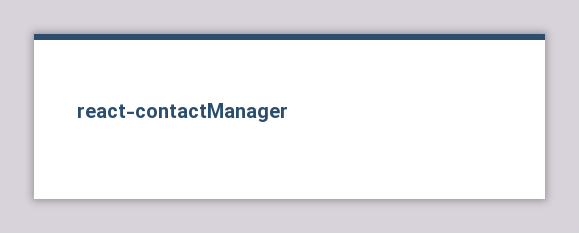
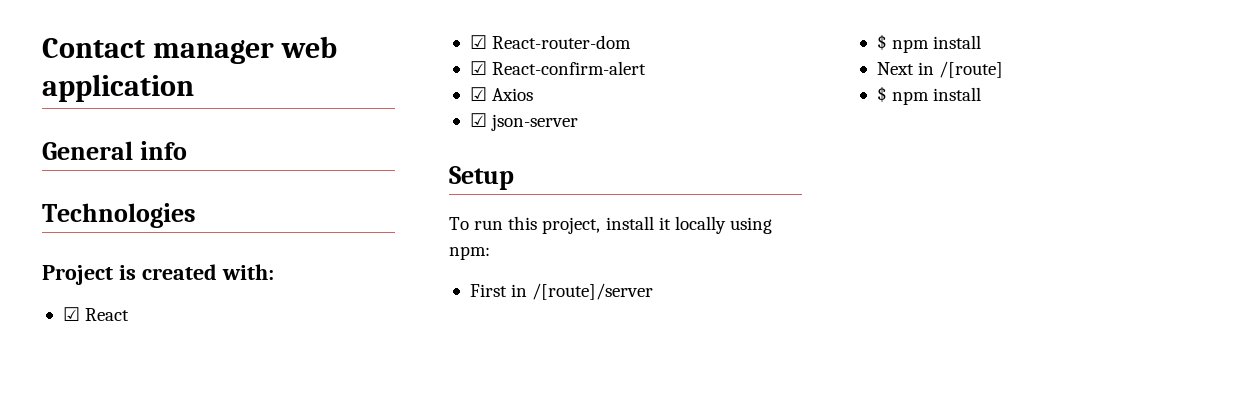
- react-contactManager
+ Contact manager web application
+ General info
+ Technologies
+ Project is created with:
+ ☑ React
+ ☑ React-router-dom
+ ☑ React-confirm-alert
+ ☑ Axios
+ ☑ json-server
+ Setup
+ To run this project, install it locally using npm:
+ First in /[route]/server
+ $ npm install
+ Next in /[route]
+ $ npm install

